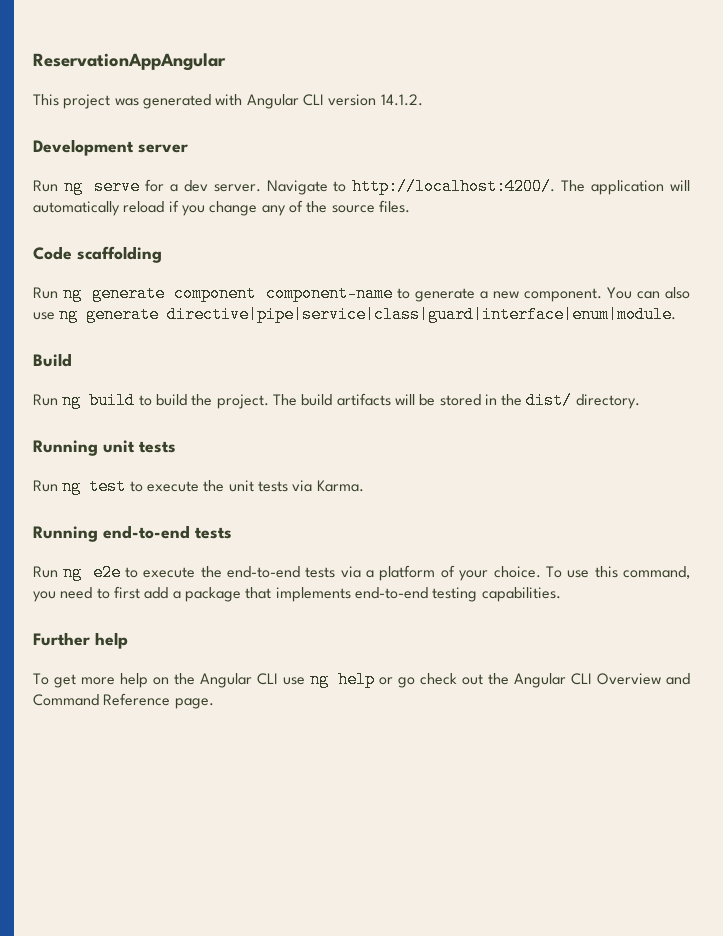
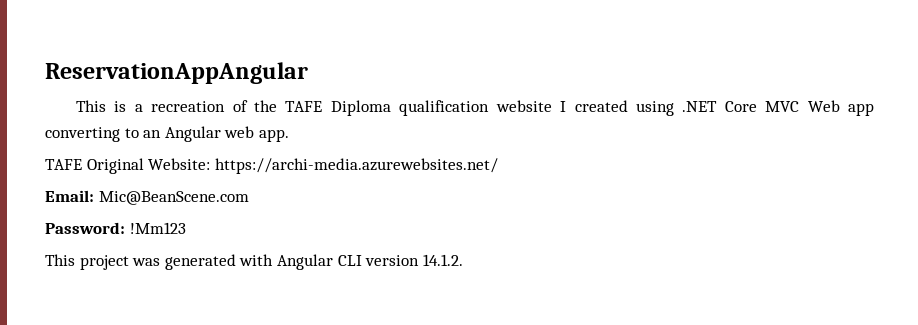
+ This is a recreation of the TAFE Diploma qualification website I created using .NET Core MVC Web app converting to an Angular web app.
+ TAFE Original Website: https://archi-media.azurewebsites.net/
+ Email: Mic@BeanScene.com
+ Password: !Mm123
- Development server
- Run ng serve for a dev server. Navigate to http://localhost:4200/. The application will automatically reload if you change any of the source files.
- Code scaffolding
- Run ng generate component component-name to generate a new component. You can also use ng generate directive|pipe|service|class|guard|interface|enum|module.
- Build
- Run ng build to build the project. The build artifacts will be stored in the dist/ directory.
- Running unit tests
- Run ng test to execute the unit tests via Karma.
- Running end-to-end tests
- Run ng e2e to execute the end-to-end tests via a platform of your choice. To use this command, you need to first add a package that implements end-to-end testing capabilities.
- Further help
- To get more help on the Angular CLI use ng help or go check out the Angular CLI Overview and Command Reference page.

